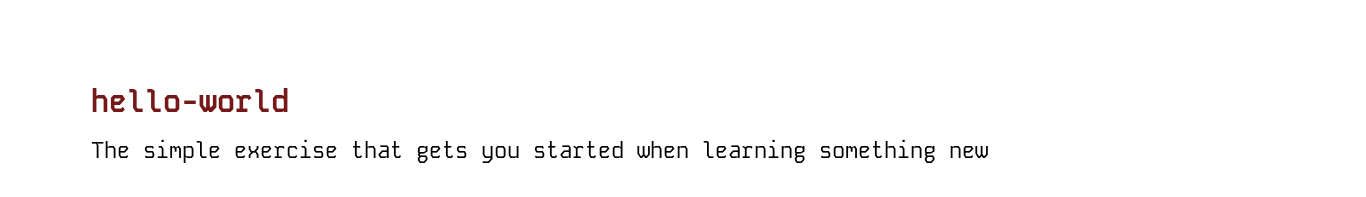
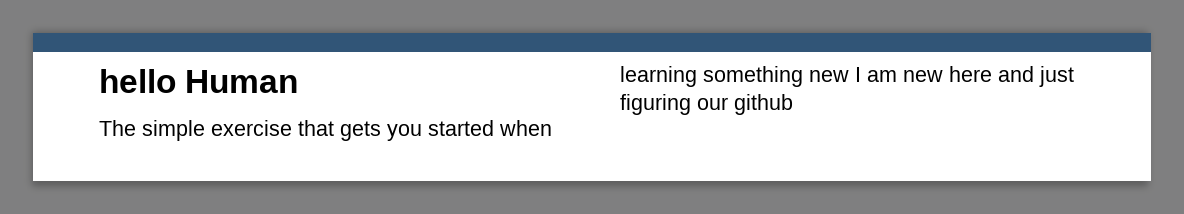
- hello-world
+ hello Human
- The simple exercise that gets you started when learning something new
+ The simple exercise that gets you started when learning something new I am new here and just figuring our github

